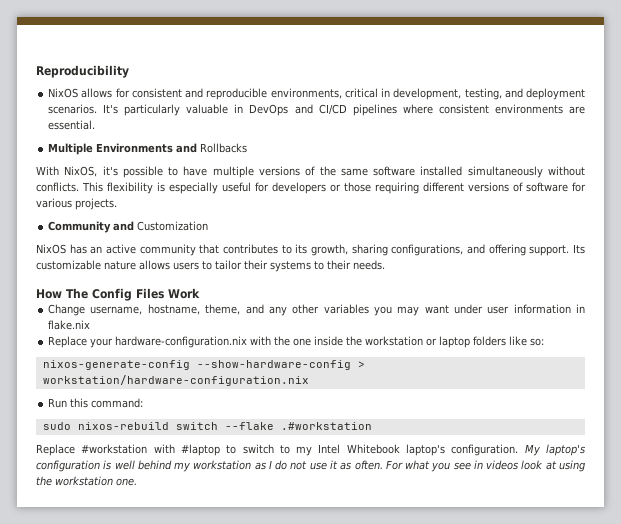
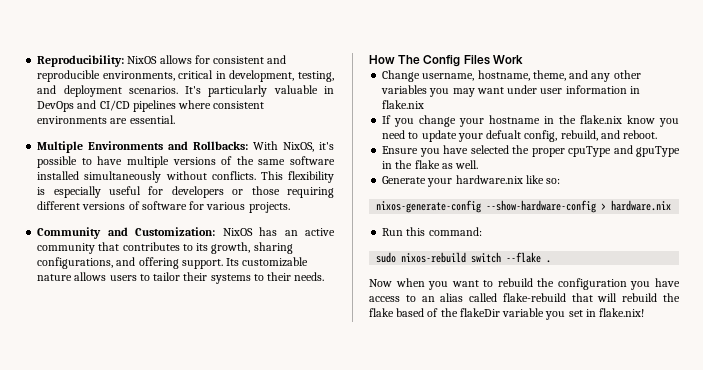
- Reproducibility
- NixOS allows for consistent and reproducible environments, critical in development, testing, and deployment scenarios.
+ Reproducibility: NixOS allows for consistent and reproducible environments, critical in development, testing, and deployment scenarios.
- Multiple Environments and Rollbacks
- With NixOS, it's possible to have multiple versions of the same software installed simultaneously without conflicts.
+ Multiple Environments and Rollbacks: With NixOS, it's possible to have multiple versions of the same software installed simultaneously without conflicts.
- Community and Customization
- NixOS has an active community that contributes to its growth, sharing configurations, and offering support.
+ Community and Customization: NixOS has an active community that contributes to its growth, sharing configurations, and offering support.
- Replace your hardware-configuration.nix with the one inside the workstation or laptop folders like so:
+ If you change your hostname in the flake.nix know you need to update your defualt config, rebuild, and reboot.
+ Ensure you have selected the proper cpuType and gpuType in the flake as well.
+ Generate your hardware.nix like so:
- nixos-generate-config --show-hardware-config > workstation/hardware-configuration.nix
+ nixos-generate-config --show-hardware-config > hardware.nix
- sudo nixos-rebuild switch --flake .#workstation
- Replace #workstation with #laptop to switch to my Intel Whitebook laptop's configuration. My laptop's configuration is well behind my workstation as I do not use it as often. For what you see in videos look at using the workstation one.
+ sudo nixos-rebuild switch --flake .
+ Now when you want to rebuild the configuration you have access to an alias called flake-rebuild that will rebuild the flake based of the flakeDir variable you set in flake.nix!

